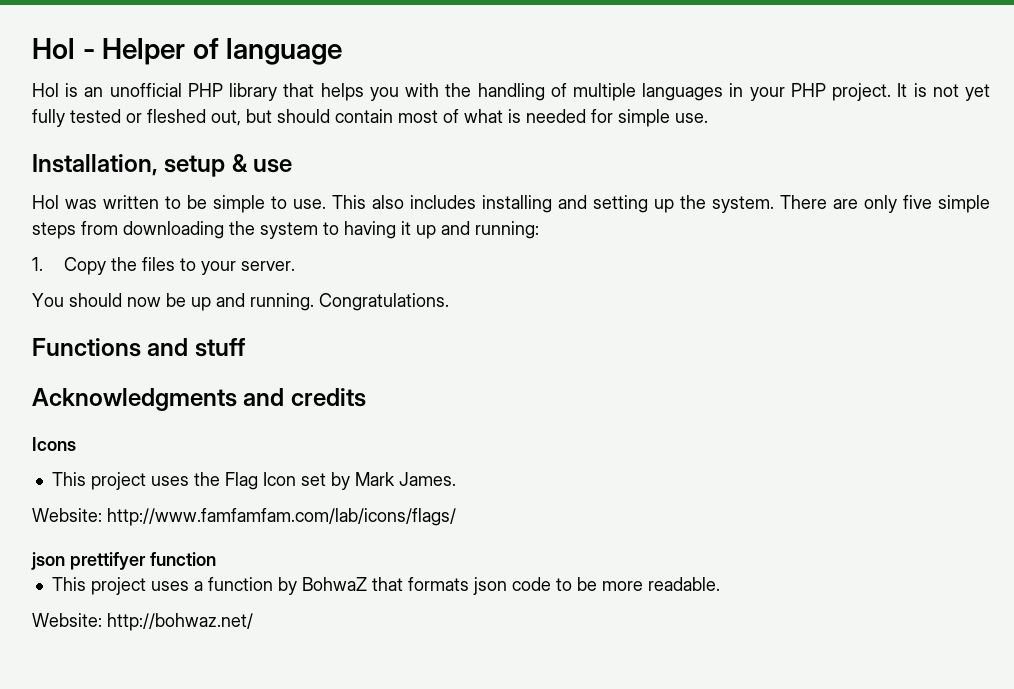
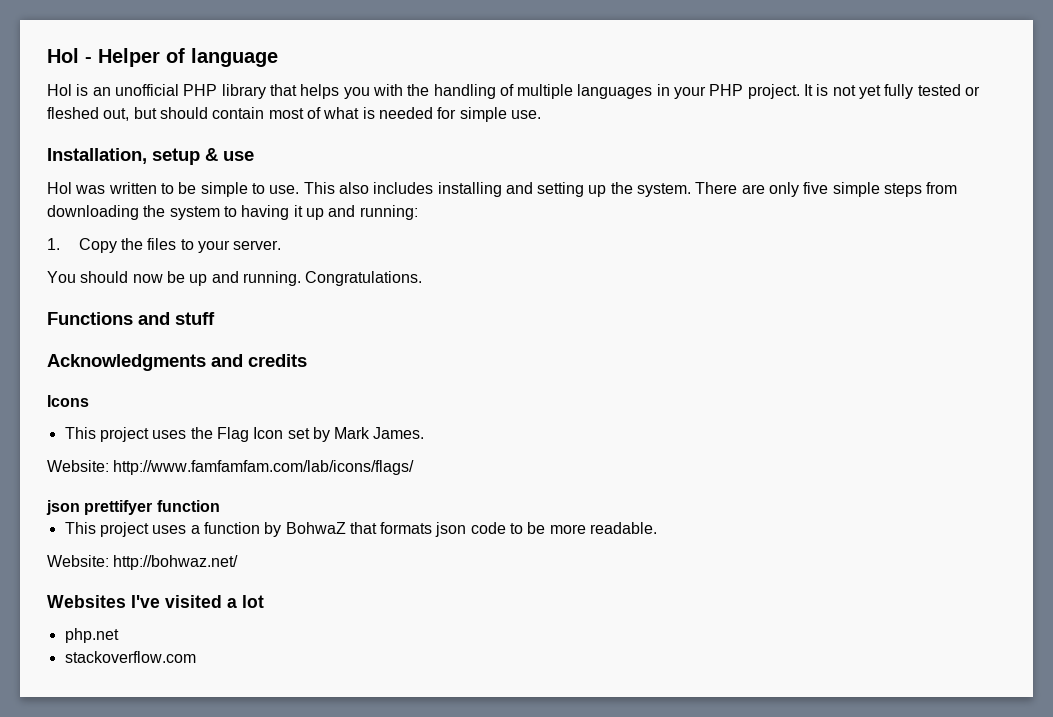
+ Websites I've visited a lot
+ php.net
+ stackoverflow.com

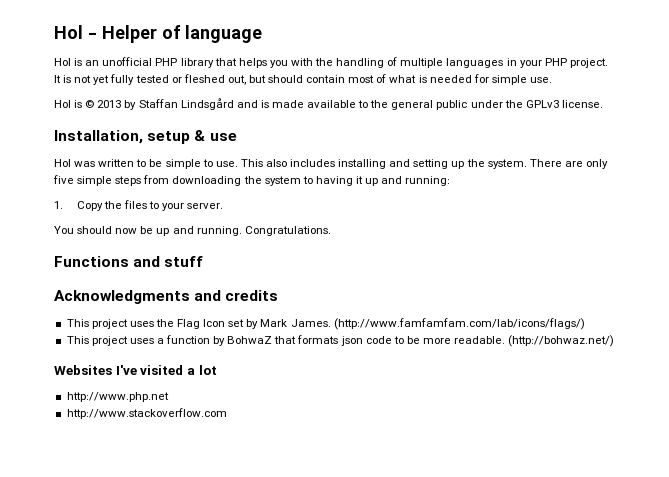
+ Hol is © 2013 by Staffan Lindsgård and is made available to the general public under the GPLv3 license.
- Icons
- This project uses the Flag Icon set by Mark James.
- Website: http://www.famfamfam.com/lab/icons/flags/
- json prettifyer function
+ This project uses the Flag Icon set by Mark James. (http://www.famfamfam.com/lab/icons/flags/)
- This project uses a function by BohwaZ that formats json code to be more readable.
- Website: http://bohwaz.net/
+ This project uses a function by BohwaZ that formats json code to be more readable. (http://bohwaz.net/)
- php.net
- stackoverflow.com
+ http://www.php.net
+ http://www.stackoverflow.com

